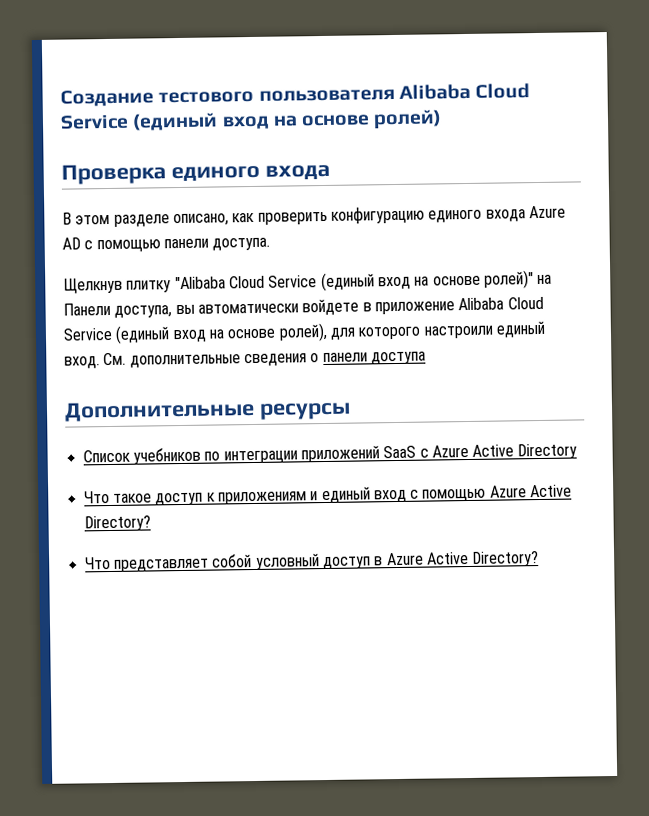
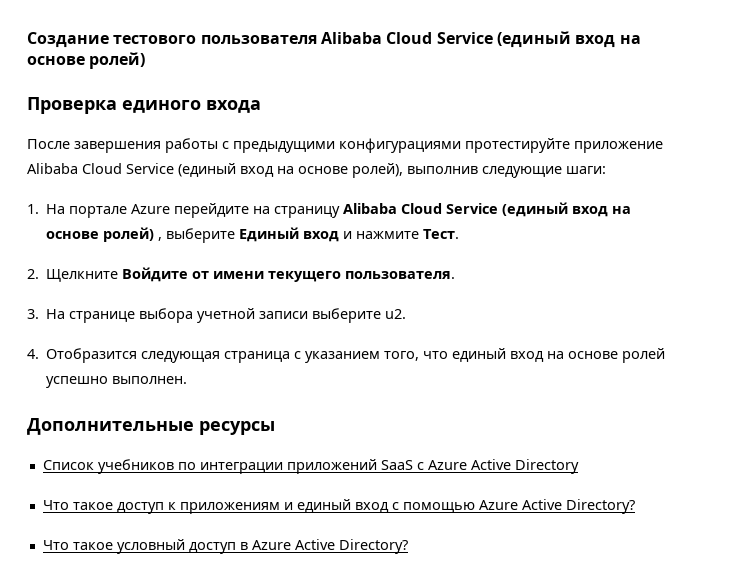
- В этом разделе описано, как проверить конфигурацию единого входа Azure AD с помощью панели доступа.
- Щелкнув плитку "Alibaba Cloud Service (единый вход на основе ролей)" на Панели доступа, вы автоматически войдете в приложение Alibaba Cloud Service (единый вход на основе ролей), для которого настроили единый вход. См. дополнительные сведения о панели доступа
+ После завершения работы с предыдущими конфигурациями протестируйте приложение Alibaba Cloud Service (единый вход на основе ролей), выполнив следующие шаги:
+ 1. На портале Azure перейдите на страницу Alibaba Cloud Service (единый вход на основе ролей) , выберите Единый вход и нажмите Тест.
+ 2. Щелкните Войдите от имени текущего пользователя.
+ 3. На странице выбора учетной записи выберите u2.
+ 4. Отобразится следующая страница с указанием того, что единый вход на основе ролей успешно выполнен.
- Что представляет собой условный доступ в Azure Active Directory?
+ Что такое условный доступ в Azure Active Directory?

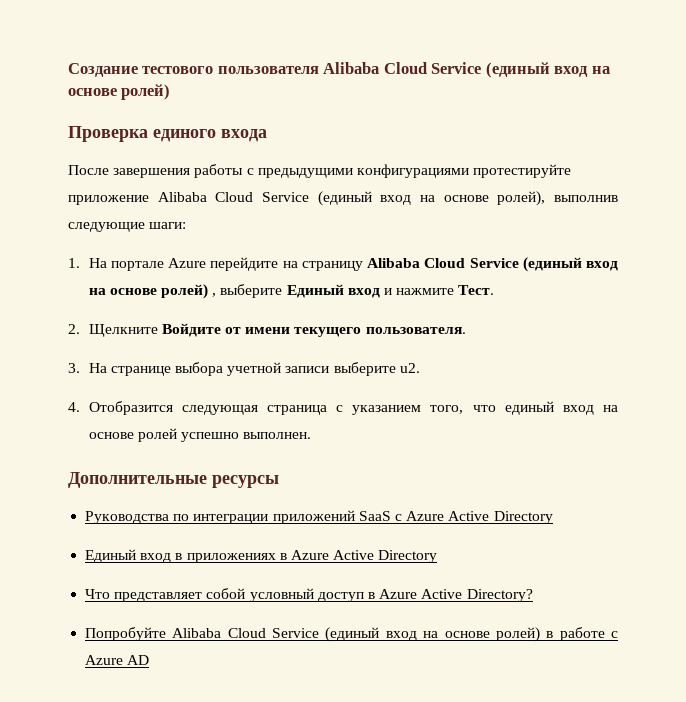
- Список учебников по интеграции приложений SaaS с Azure Active Directory
+ Руководства по интеграции приложений SaaS с Azure Active Directory
- Что такое доступ к приложениям и единый вход с помощью Azure Active Directory?
- Что такое условный доступ в Azure Active Directory?
+ Единый вход в приложениях в Azure Active Directory
+ Что представляет собой условный доступ в Azure Active Directory?
+ Попробуйте Alibaba Cloud Service (единый вход на основе ролей) в работе с Azure AD

